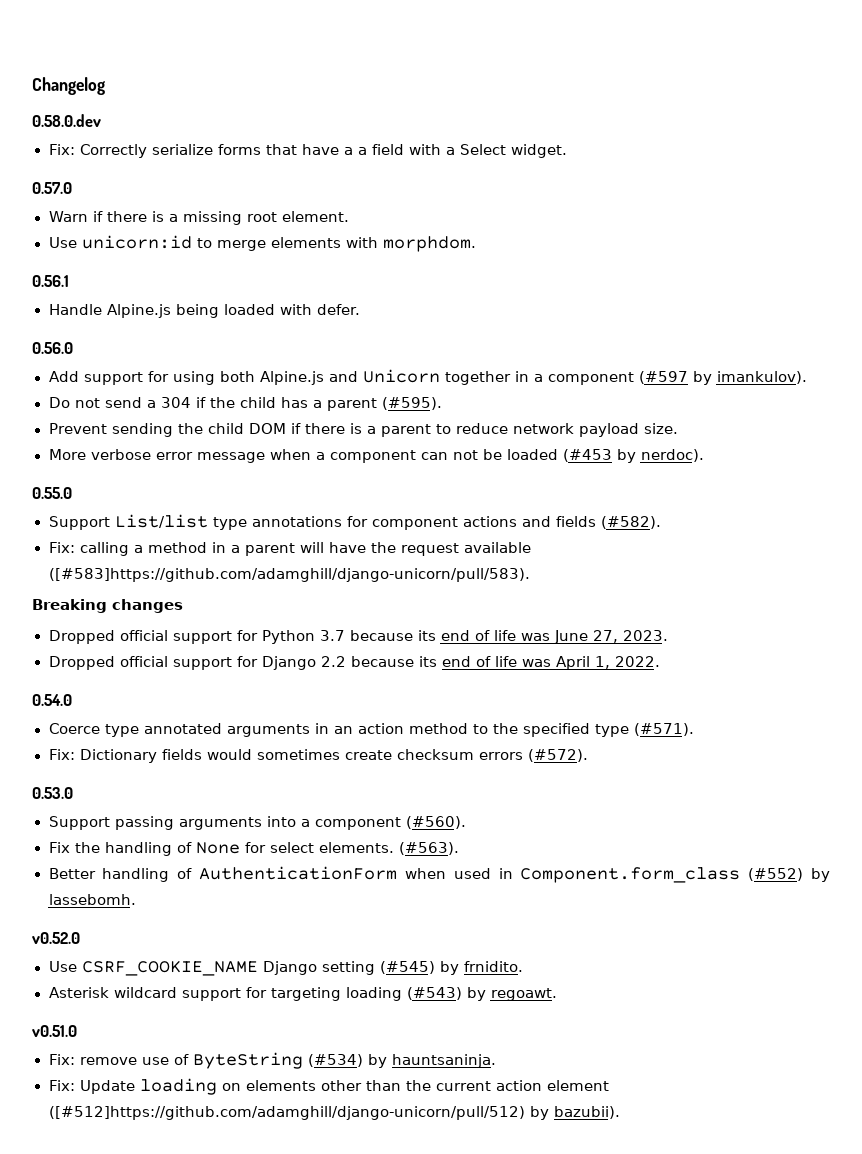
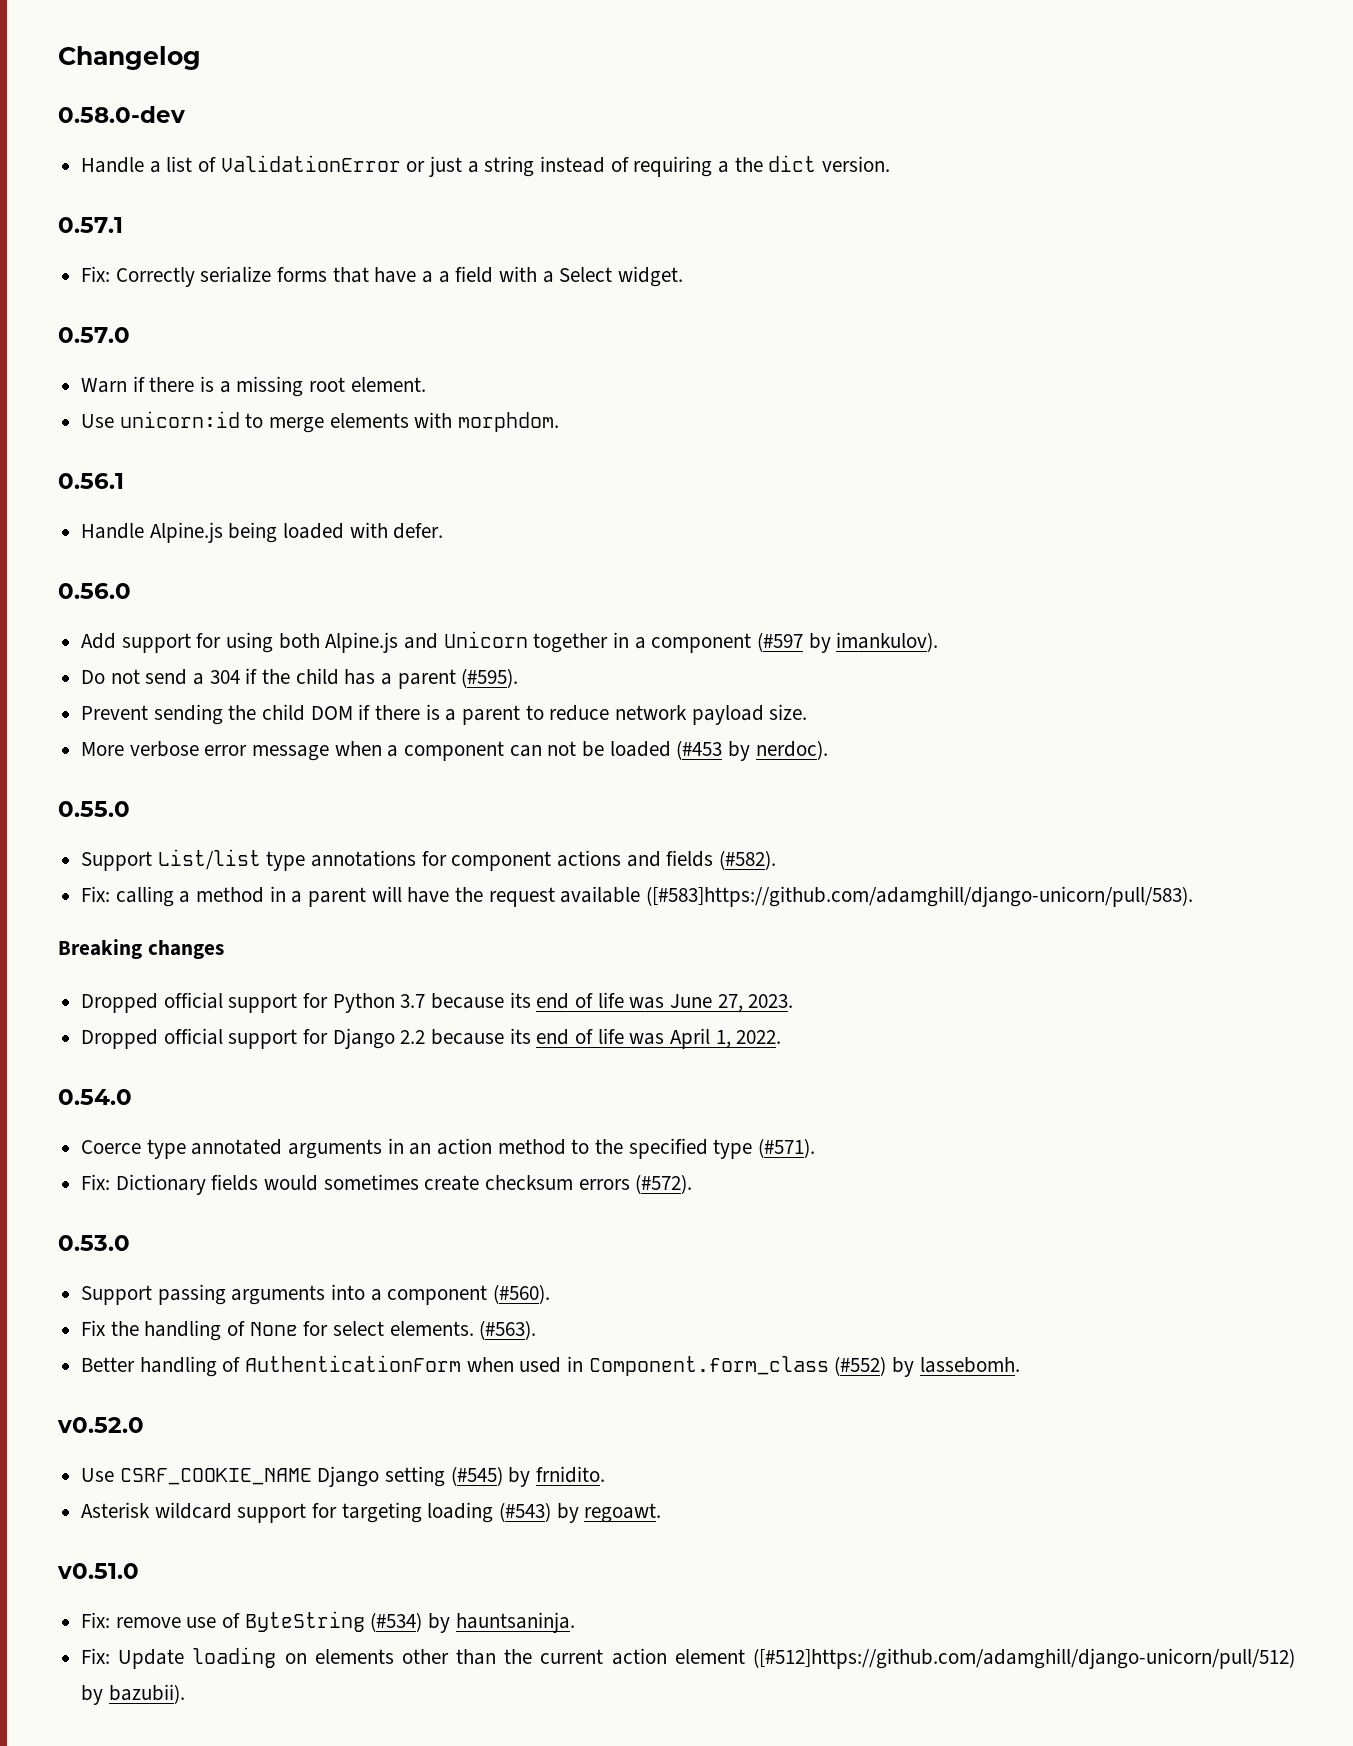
- 0.58.0.dev
+ 0.58.0-dev
+ Handle a list of ValidationError or just a string instead of requiring a the dict version.
+ 0.57.1

